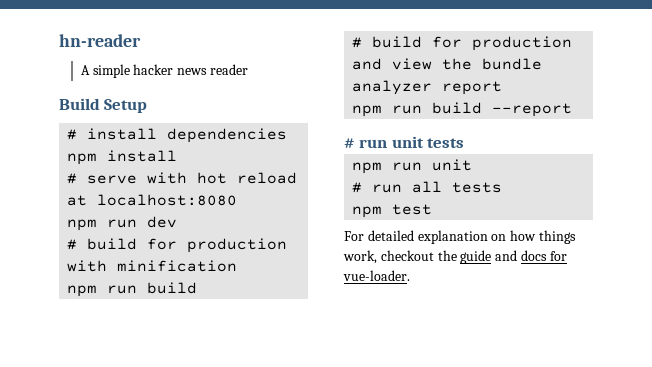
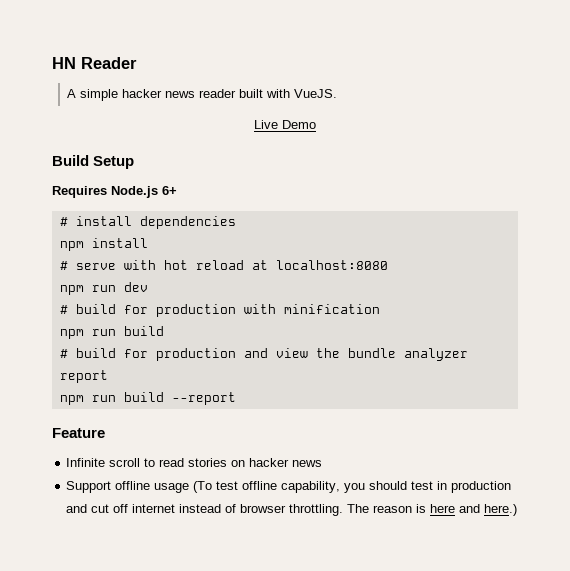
- hn-reader
+ HN Reader
- A simple hacker news reader
+ A simple hacker news reader built with VueJS.
+ Live Demo
+ Requires Node.js 6+
- # run unit tests
- npm run unit
- # run all tests
- npm test
- For detailed explanation on how things work, checkout the guide and docs for vue-loader.
+ Feature
+ Infinite scroll to read stories on hacker news
+ Support offline usage (To test offline capability, you should test in production and cut off internet instead of browser throttling. The reason is here and here.)

